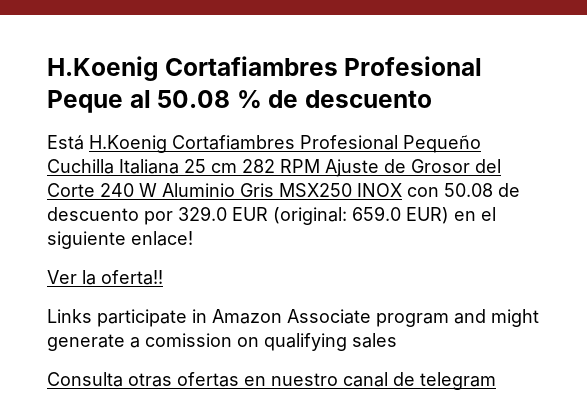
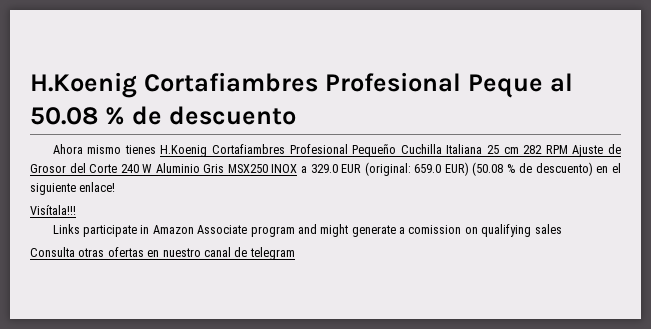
- Está H.Koenig Cortafiambres Profesional Pequeño Cuchilla Italiana 25 cm 282 RPM Ajuste de Grosor del Corte 240 W Aluminio Gris MSX250 INOX con 50.08 de descuento por 329.0 EUR (original: 659.0 EUR) en el siguiente enlace!
+ Ahora mismo tienes H.Koenig Cortafiambres Profesional Pequeño Cuchilla Italiana 25 cm 282 RPM Ajuste de Grosor del Corte 240 W Aluminio Gris MSX250 INOX a 329.0 EUR (original: 659.0 EUR) (50.08 % de descuento) en el siguiente enlace!
- Ver la oferta!!
+ Visítala!!!

